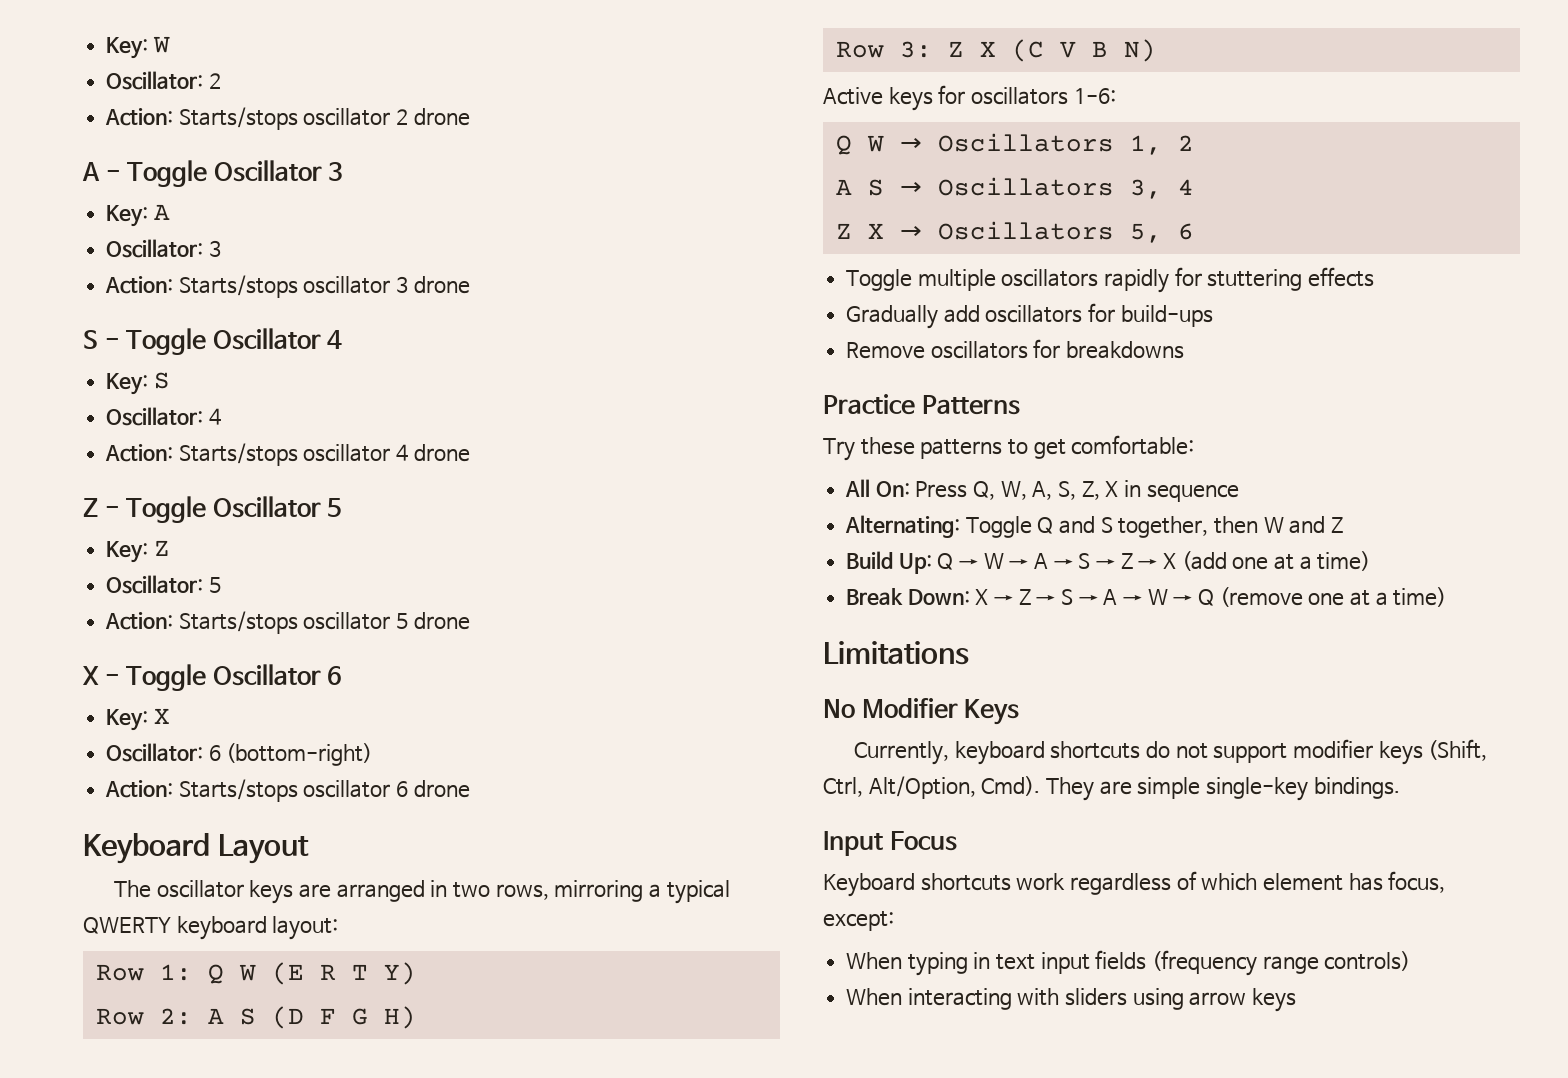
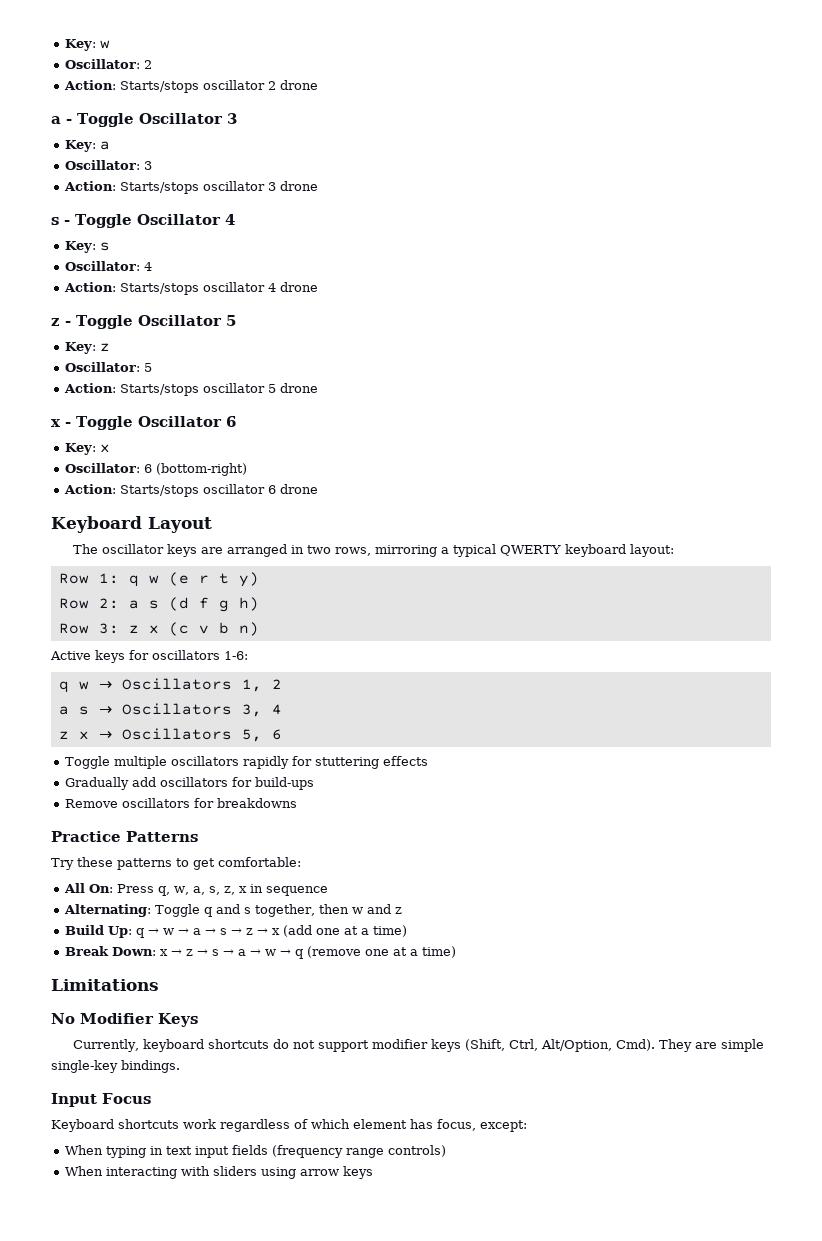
- Key: W
+ Key: w
- A - Toggle Oscillator 3
+ a - Toggle Oscillator 3
- Key: A
+ Key: a
- S - Toggle Oscillator 4
+ s - Toggle Oscillator 4
- Key: S
+ Key: s
- Z - Toggle Oscillator 5
+ z - Toggle Oscillator 5
- Key: Z
+ Key: z
- X - Toggle Oscillator 6
+ x - Toggle Oscillator 6
- Key: X
+ Key: x
- Row 1: Q W (E R T Y)
- Row 2: A S (D F G H)
- Row 3: Z X (C V B N)
+ Row 1: q w (e r t y)
+ Row 2: a s (d f g h)
+ Row 3: z x (c v b n)
- Q W → Oscillators 1, 2
+ q w → Oscillators 1, 2
- A S → Oscillators 3, 4
+ a s → Oscillators 3, 4
- Z X → Oscillators 5, 6
+ z x → Oscillators 5, 6
- All On: Press Q, W, A, S, Z, X in sequence
- Alternating: Toggle Q and S together, then W and Z
- Build Up: Q → W → A → S → Z → X (add one at a time)
+ All On: Press q, w, a, s, z, x in sequence
+ Alternating: Toggle q and s together, then w and z
+ Build Up: q → w → a → s → z → x (add one at a time)
- Break Down: X → Z → S → A → W → Q (remove one at a time)
+ Break Down: x → z → s → a → w → q (remove one at a time)

